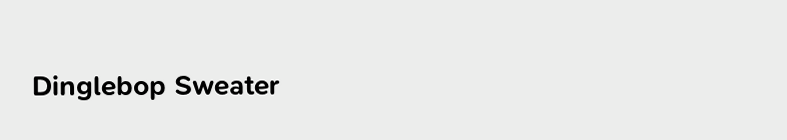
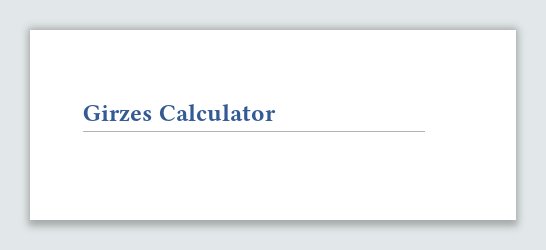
- Dinglebop Sweater
+ Girzes Calculator

